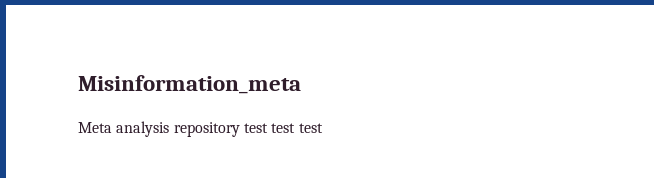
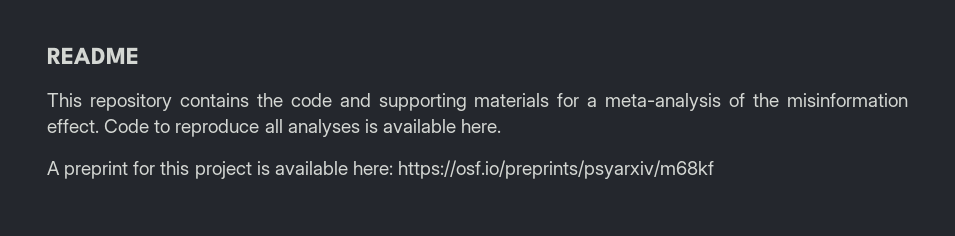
- Misinformation_meta
- Meta analysis repository test test test
+ README
+ This repository contains the code and supporting materials for a meta-analysis of the misinformation effect. Code to reproduce all analyses is available here.
+ A preprint for this project is available here: https://osf.io/preprints/psyarxiv/m68kf

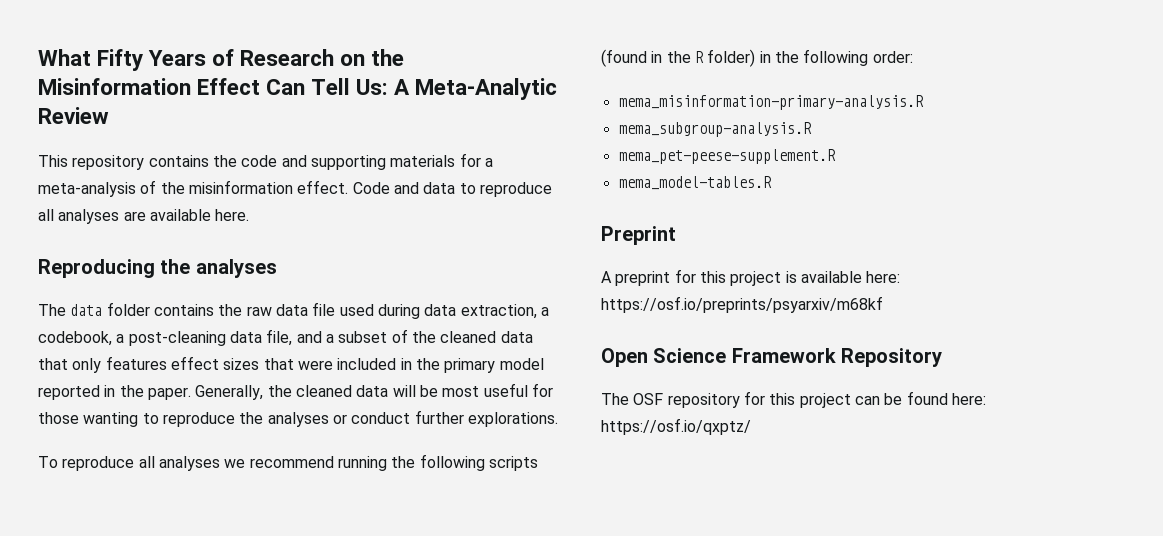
- README
+ What Fifty Years of Research on the Misinformation Effect Can Tell Us: A Meta-Analytic Review
- Code to reproduce all analyses is available here.
+ Code and data to reproduce all analyses are available here.
+ Reproducing the analyses
+ The data folder contains the raw data file used during data extraction, a codebook, a post-cleaning data file, and a subset of the cleaned data that only features effect sizes that were included in the primary model reported in the paper. Generally, the cleaned data will be most useful for those wanting to reproduce the analyses or conduct further explorations.
+ To reproduce all analyses we recommend running the following scripts (found in the R folder) in the following order:
+ mema_misinformation-primary-analysis.R
+ mema_subgroup-analysis.R
+ mema_pet-peese-supplement.R
+ mema_model-tables.R
+ Preprint
+ Open Science Framework Repository
+ The OSF repository for this project can be found here: https://osf.io/qxptz/

